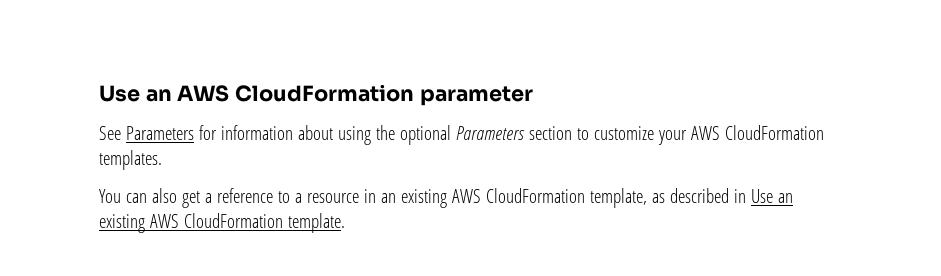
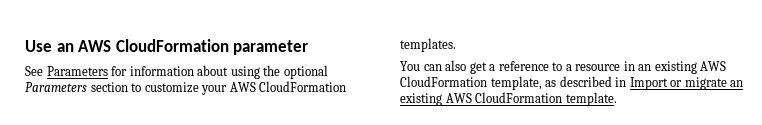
- You can also get a reference to a resource in an existing AWS CloudFormation template, as described in Use an existing AWS CloudFormation template.
+ You can also get a reference to a resource in an existing AWS CloudFormation template, as described in Import or migrate an existing AWS CloudFormation template.

